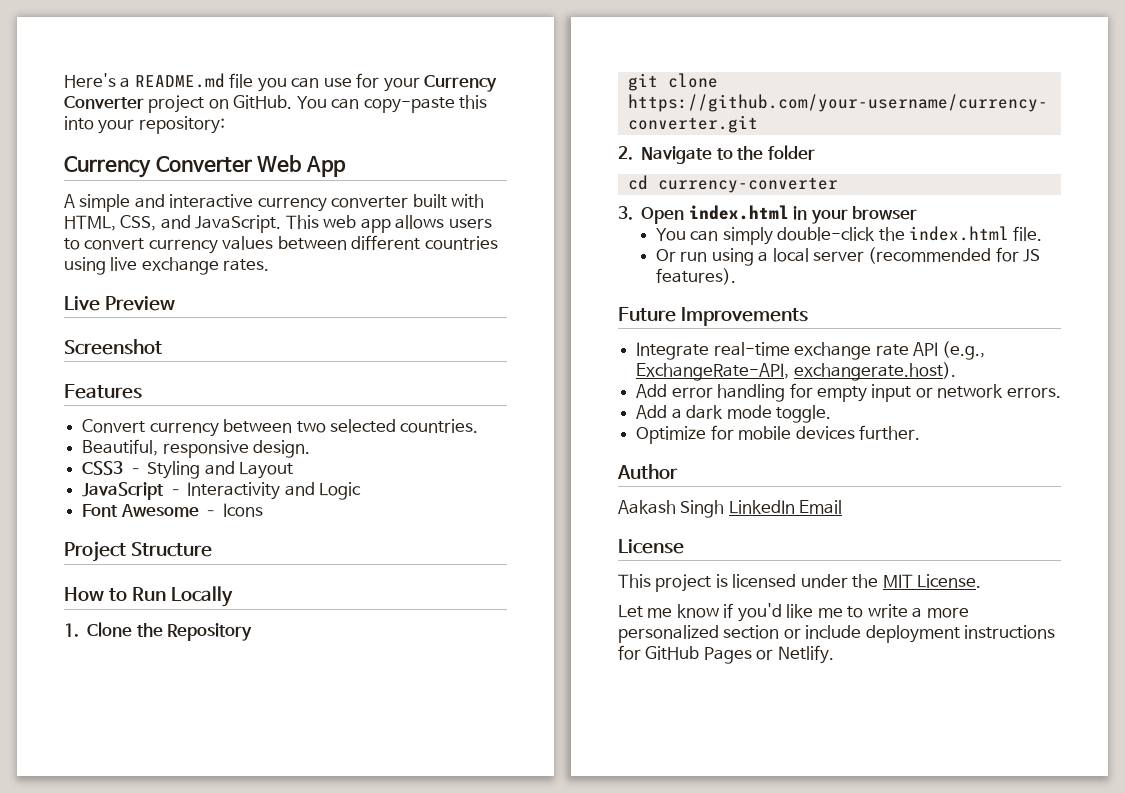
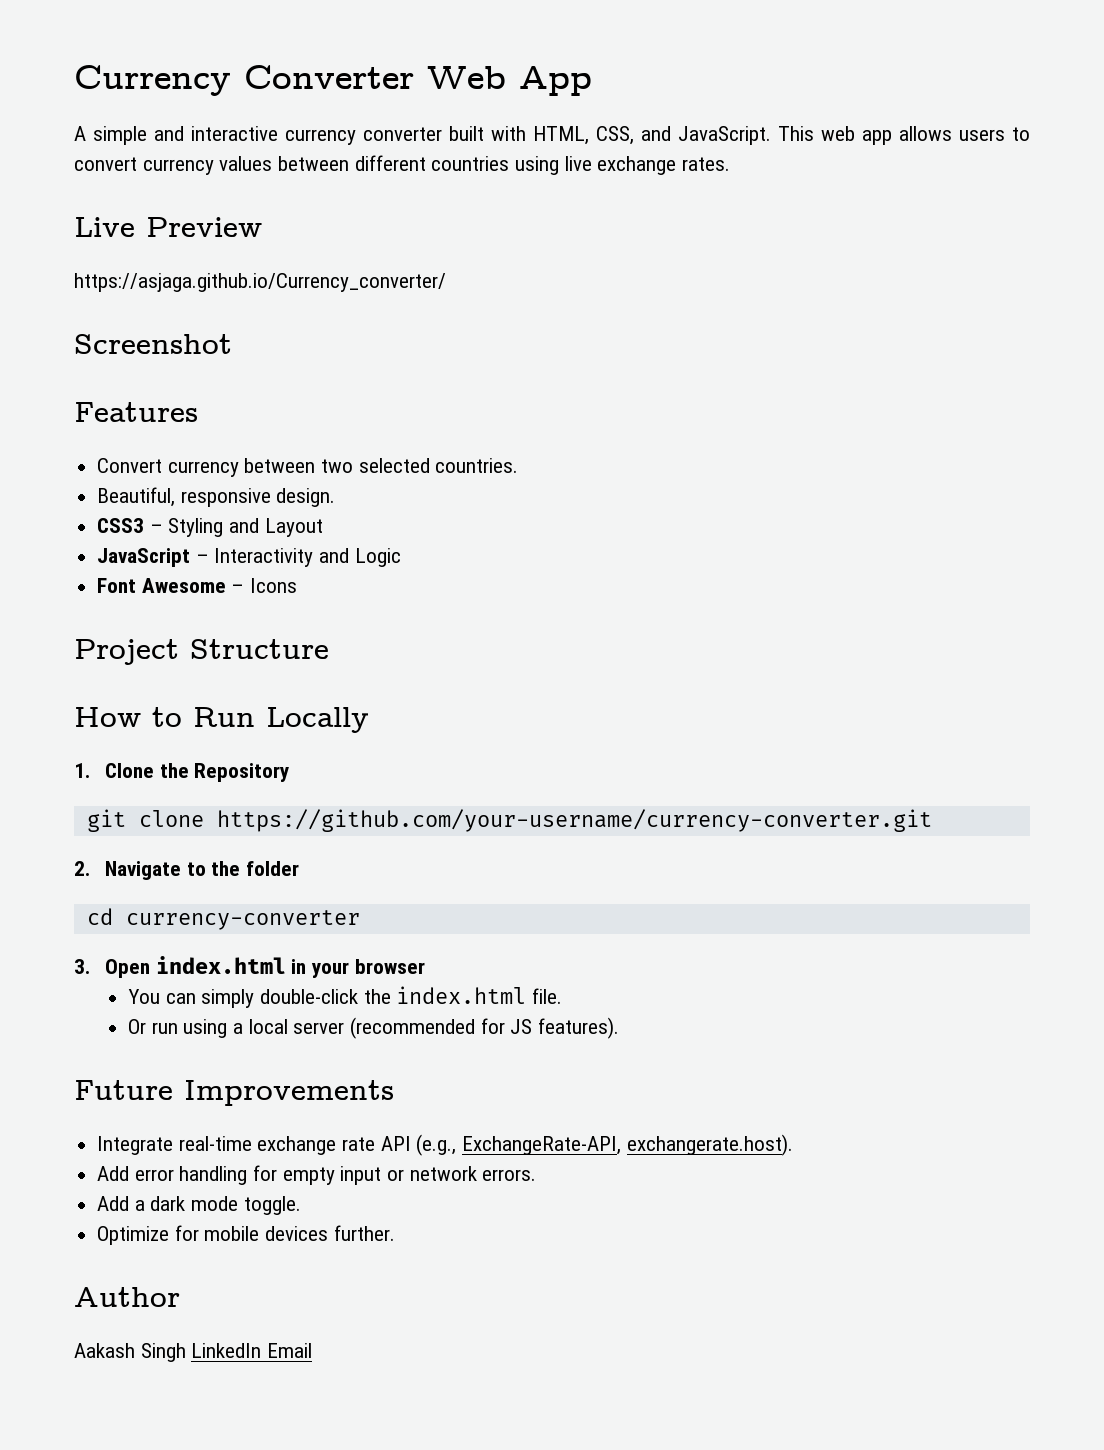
- Here's a README.md file you can use for your Currency Converter project on GitHub. You can copy-paste this into your repository:
+ https://asjaga.github.io/Currency_converter/
- License
- This project is licensed under the MIT License.
- Let me know if you'd like me to write a more personalized section or include deployment instructions for GitHub Pages or Netlify.

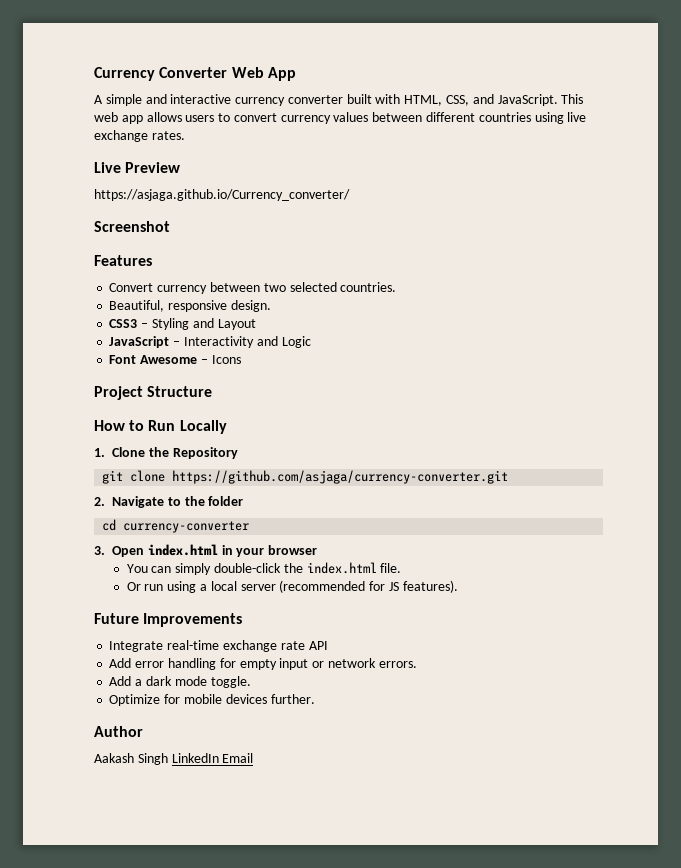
- git clone https://github.com/your-username/currency-converter.git
+ git clone https://github.com/asjaga/currency-converter.git
- Integrate real-time exchange rate API (e.g., ExchangeRate-API, exchangerate.host).
+ Integrate real-time exchange rate API

